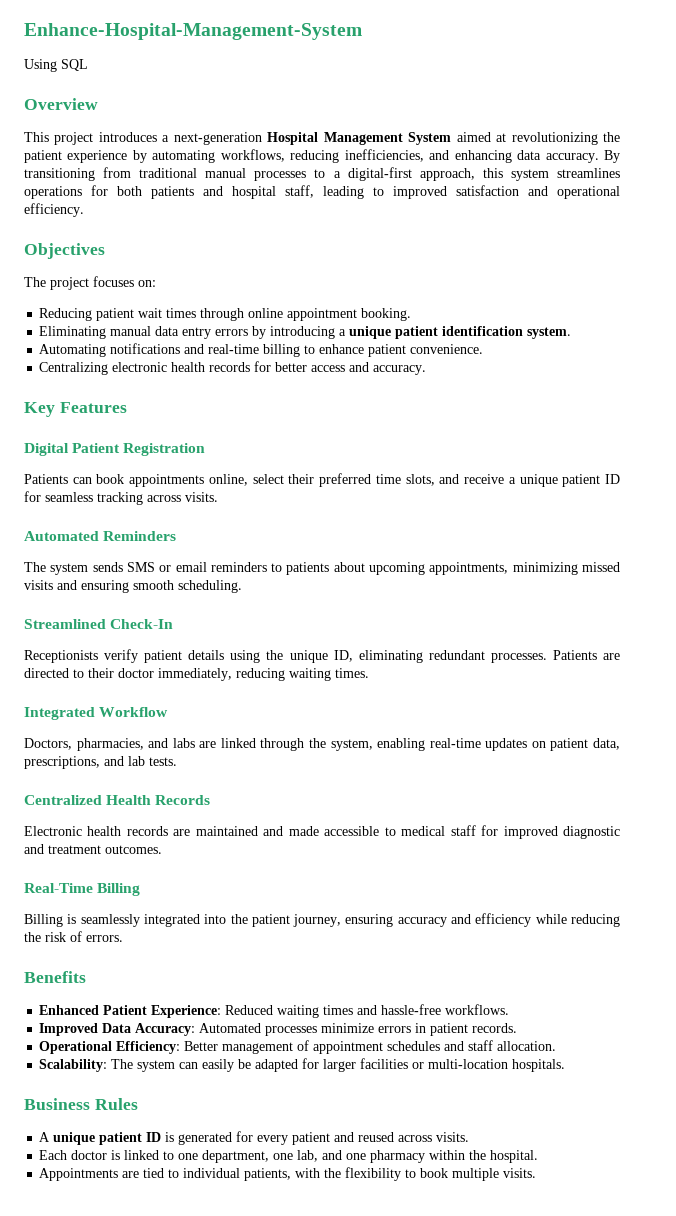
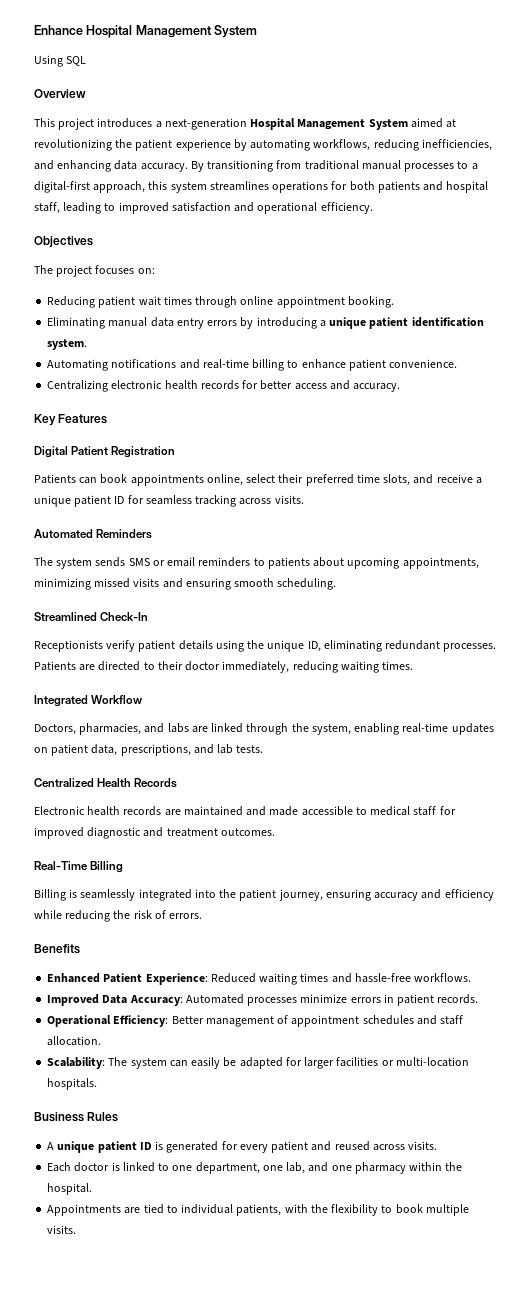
- Enhance-Hospital-Management-System
+ Enhance Hospital Management System

